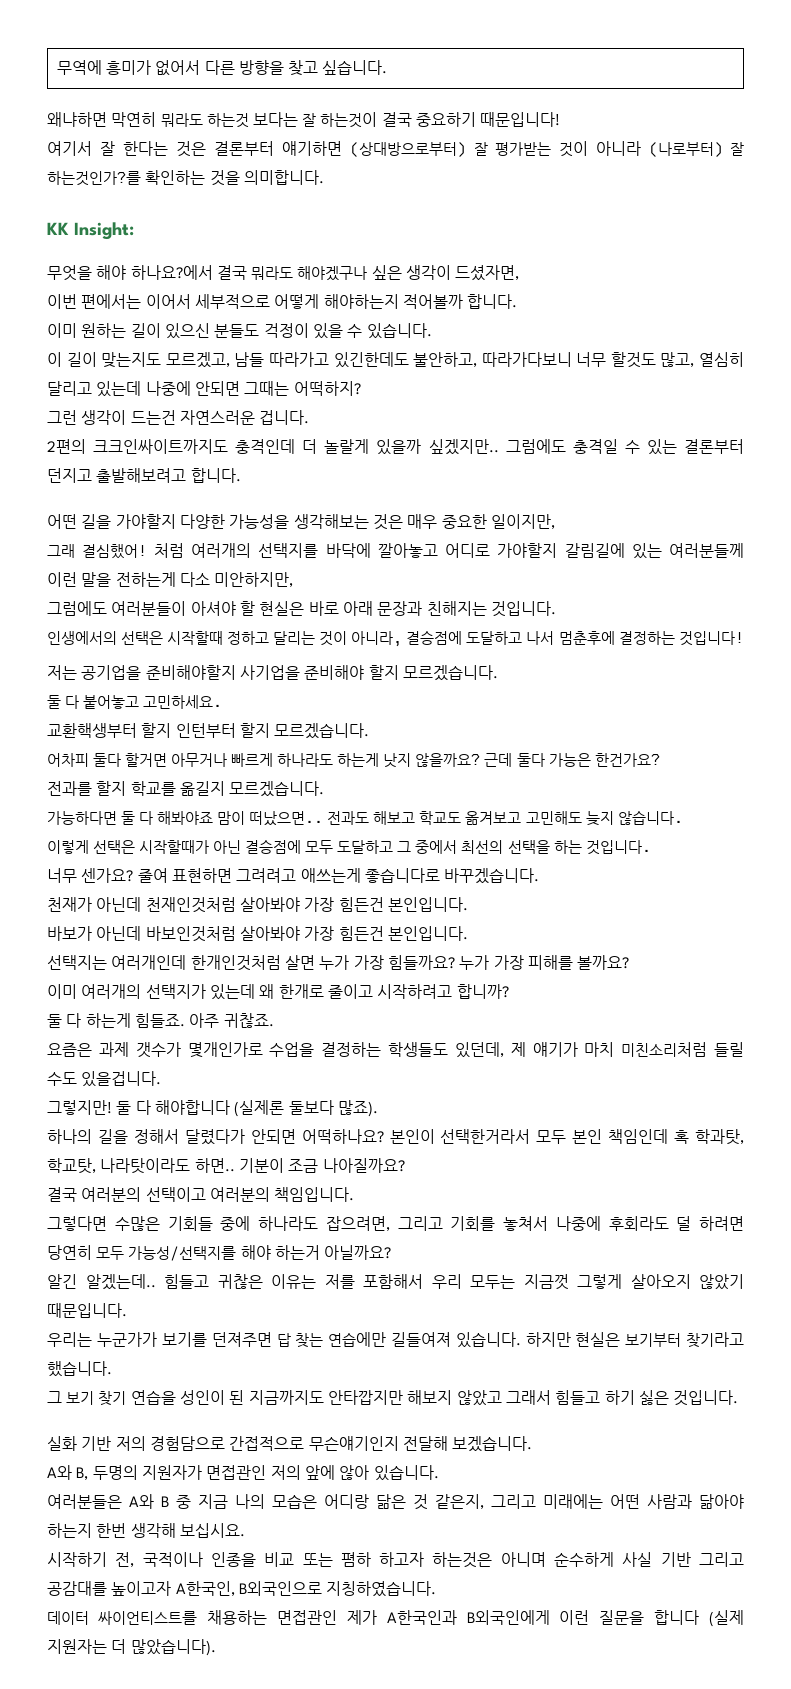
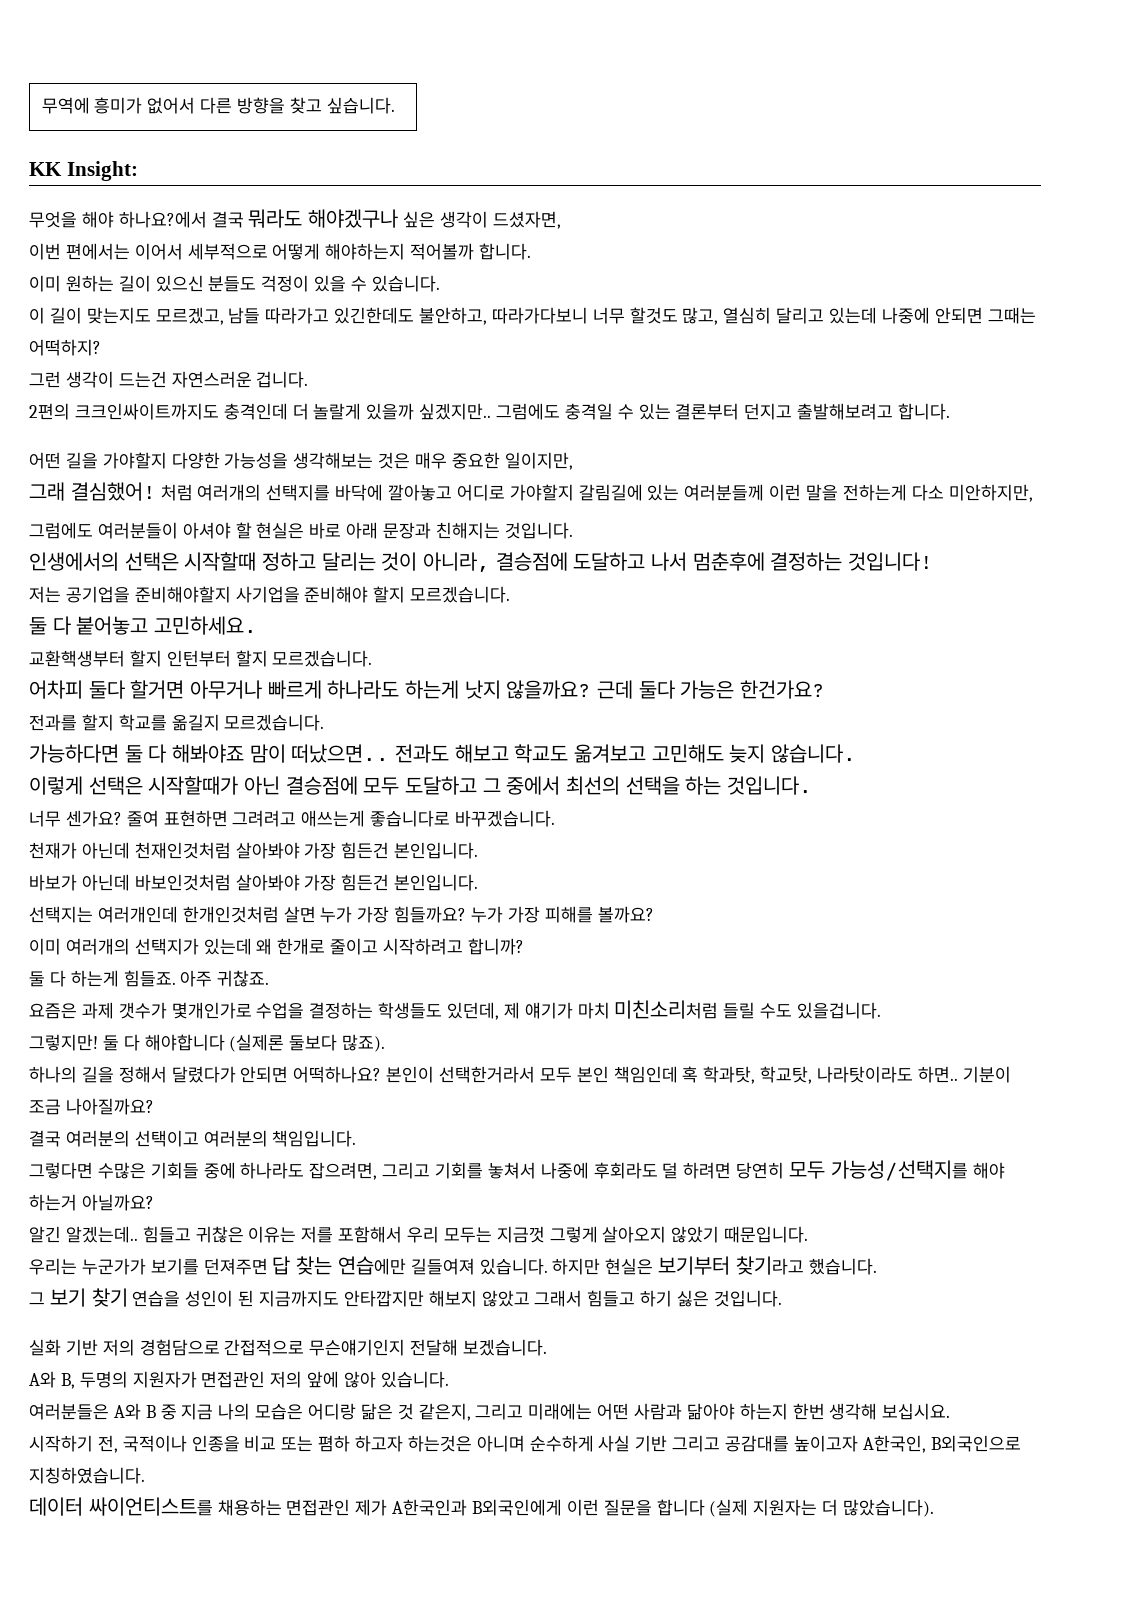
- 왜냐하면 막연히 뭐라도 하는것 보다는 잘 하는것이 결국 중요하기 때문입니다!
- 여기서 잘 한다는 것은 결론부터 얘기하면 (상대방으로부터) 잘 평가받는 것이 아니라 (나로부터) 잘 하는것인가?를 확인하는 것을 의미합니다.

